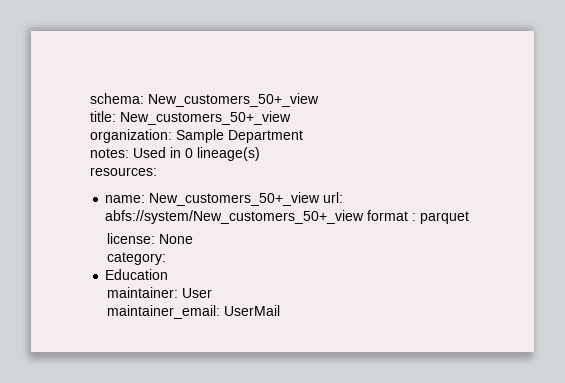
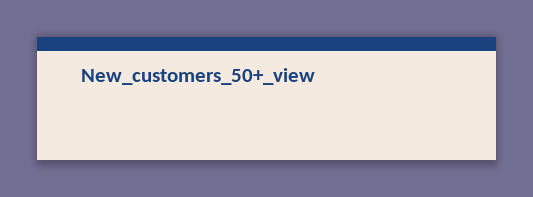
- schema: New_customers_50+_view
- title: New_customers_50+_view
- organization: Sample Department
- notes: Used in 0 lineage(s)
- resources:
- name: New_customers_50+_view url: abfs://system/New_customers_50+_view format : parquet
- license: None
- category:
- Education
- maintainer: User
- maintainer_email: UserMail
+ New_customers_50+_view

